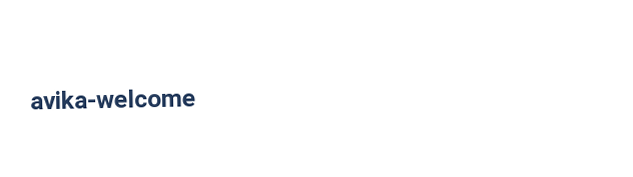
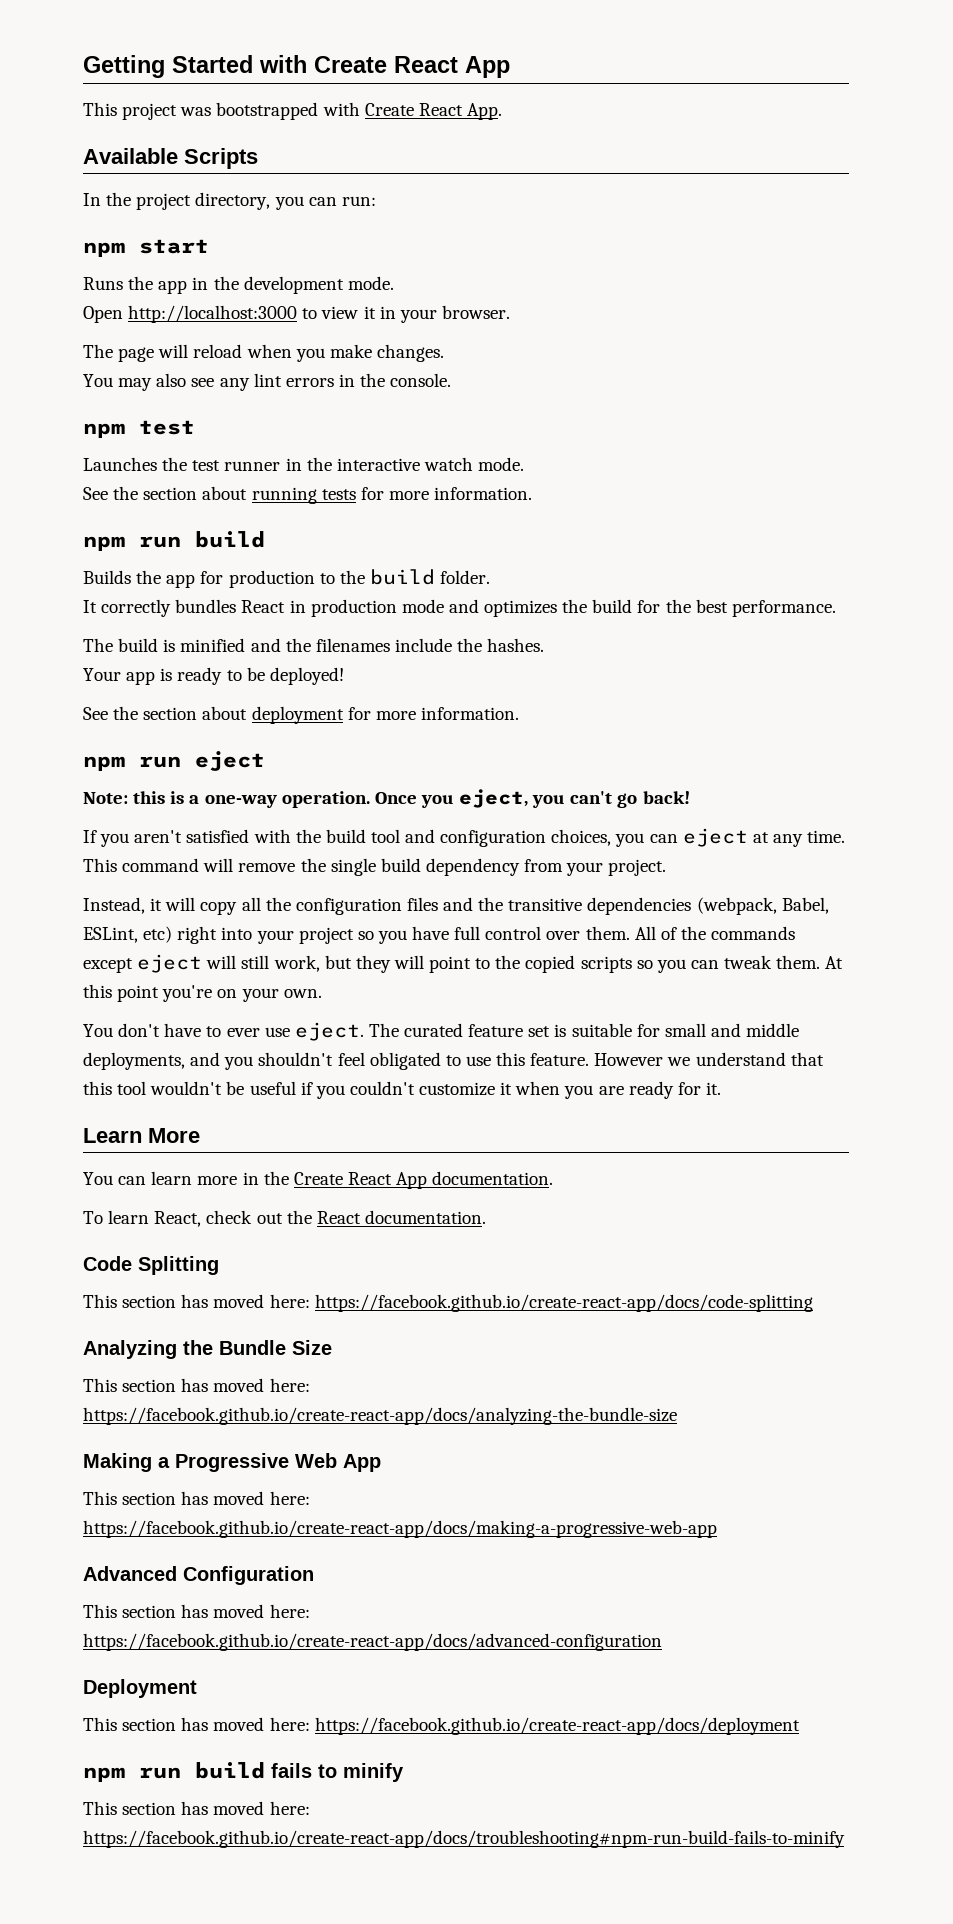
- avika-welcome
+ Getting Started with Create React App
+ This project was bootstrapped with Create React App.
+ Available Scripts
+ In the project directory, you can run:
+ npm start
+ Runs the app in the development mode.
+ Open http://localhost:3000 to view it in your browser.
+ The page will reload when you make changes.
+ You may also see any lint errors in the console.
+ npm test
+ Launches the test runner in the interactive watch mode.
+ See the section about running tests for more information.
+ npm run build
+ Builds the app for production to the build folder.
+ It correctly bundles React in production mode and optimizes the build for the best performance.
+ The build is minified and the filenames include the hashes.
+ Your app is ready to be deployed!
+ See the section about deployment for more information.
+ npm run eject
+ Note: this is a one-way operation. Once you eject, you can't go back!
+ If you aren't satisfied with the build tool and configuration choices, you can eject at any time. This command will remove the single build dependency from your project.
+ Instead, it will copy all the configuration files and the transitive dependencies (webpack, Babel, ESLint, etc) right into your project so you have full control over them. All of the commands except eject will still work, but they will point to the copied scripts so you can tweak them. At this point you're on your own.
+ You don't have to ever use eject. The curated feature set is suitable for small and middle deployments, and you shouldn't feel obligated to use this feature. However we understand that this tool wouldn't be useful if you couldn't customize it when you are ready for it.
+ Learn More
+ You can learn more in the Create React App documentation.
+ To learn React, check out the React documentation.
+ Code Splitting
+ This section has moved here: https://facebook.github.io/create-react-app/docs/code-splitting
+ Analyzing the Bundle Size
+ This section has moved here: https://facebook.github.io/create-react-app/docs/analyzing-the-bundle-size
+ Making a Progressive Web App
+ This section has moved here: https://facebook.github.io/create-react-app/docs/making-a-progressive-web-app
+ Advanced Configuration
+ This section has moved here: https://facebook.github.io/create-react-app/docs/advanced-configuration
+ Deployment
+ This section has moved here: https://facebook.github.io/create-react-app/docs/deployment
+ npm run build fails to minify
+ This section has moved here: https://facebook.github.io/create-react-app/docs/troubleshooting#npm-run-build-fails-to-minify

